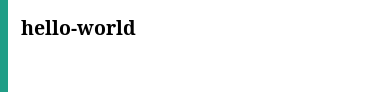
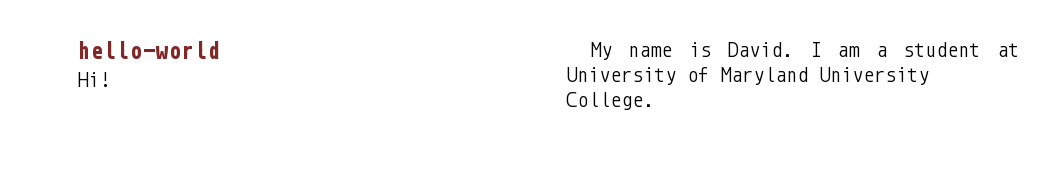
+ Hi!
+ My name is David. I am a student at University of Maryland University College.

